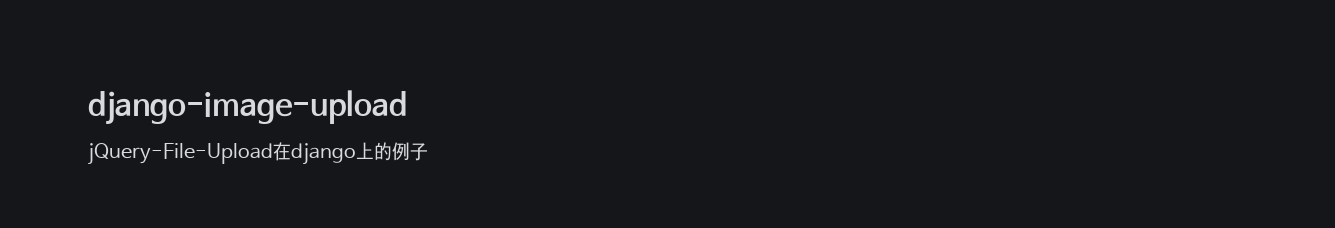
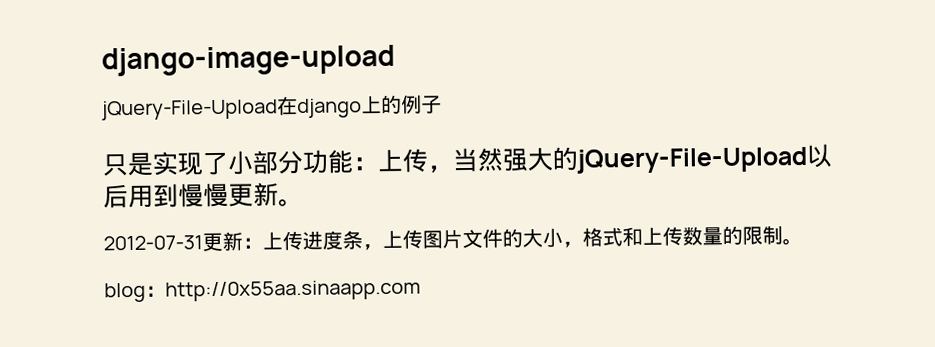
+ 只是实现了小部分功能：上传，当然强大的jQuery-File-Upload以后用到慢慢更新。
+ 2012-07-31更新：上传进度条，上传图片文件的大小，格式和上传数量的限制。
+ blog：http://0x55aa.sinaapp.com

